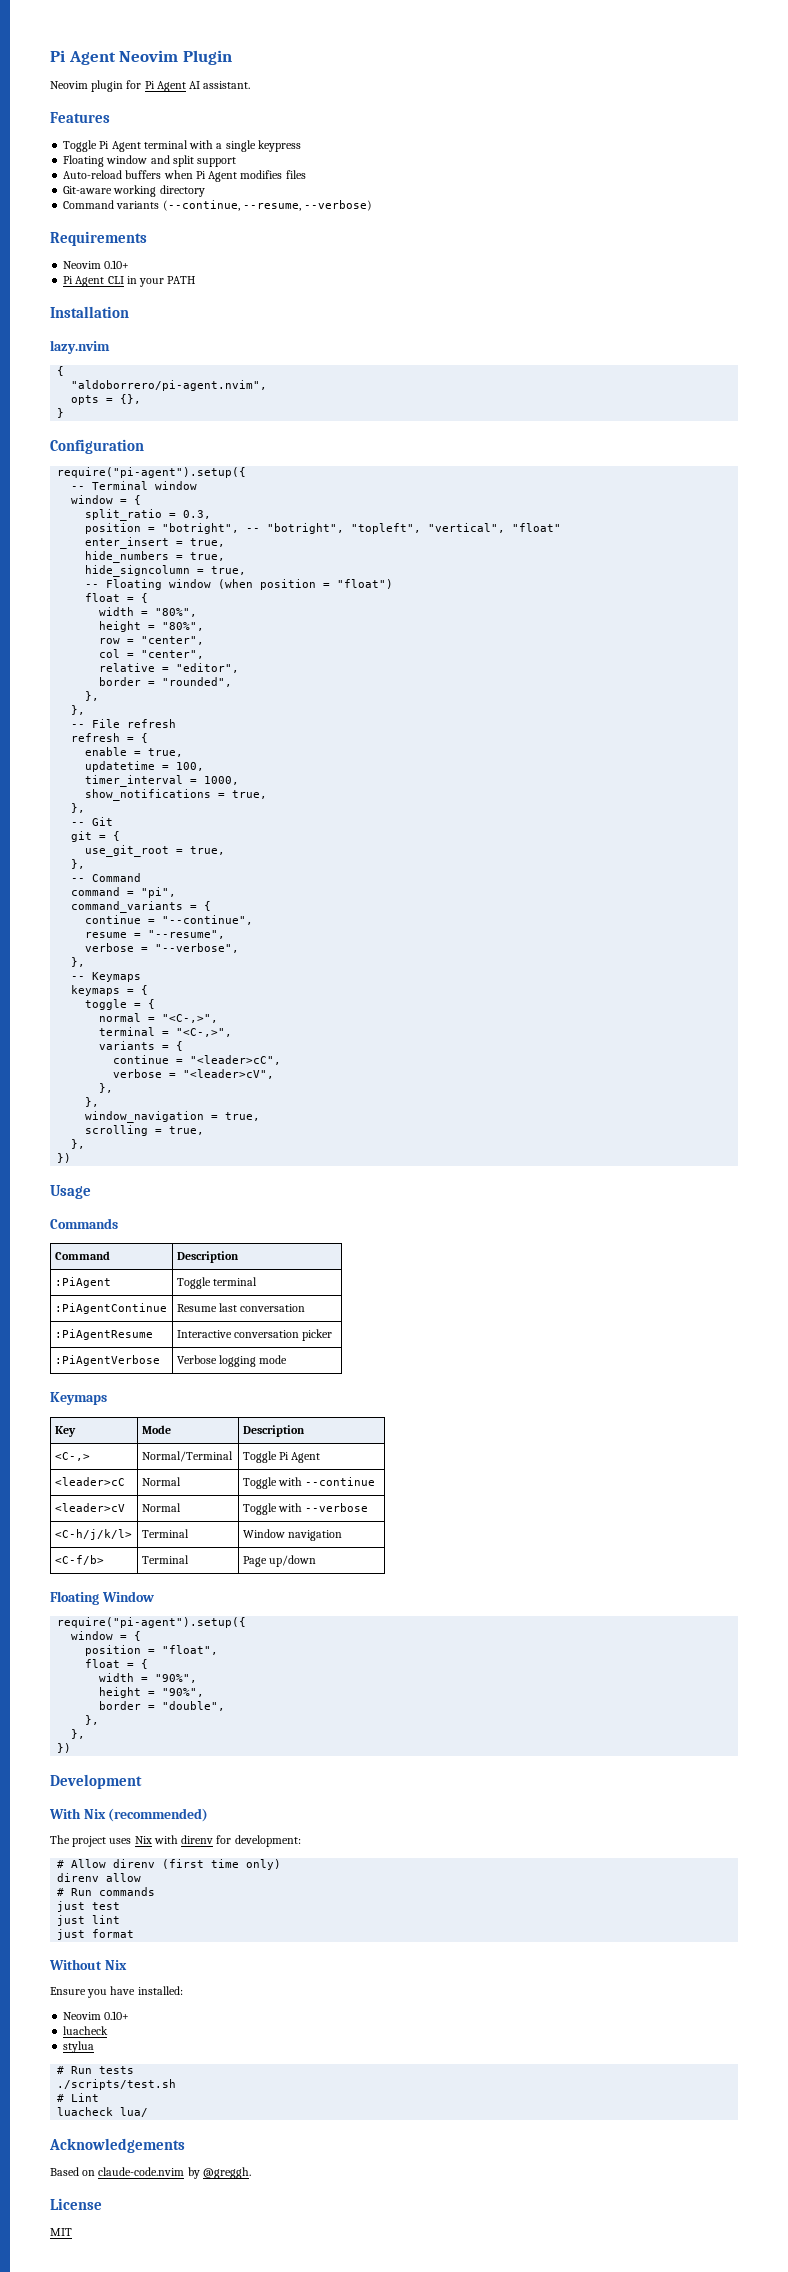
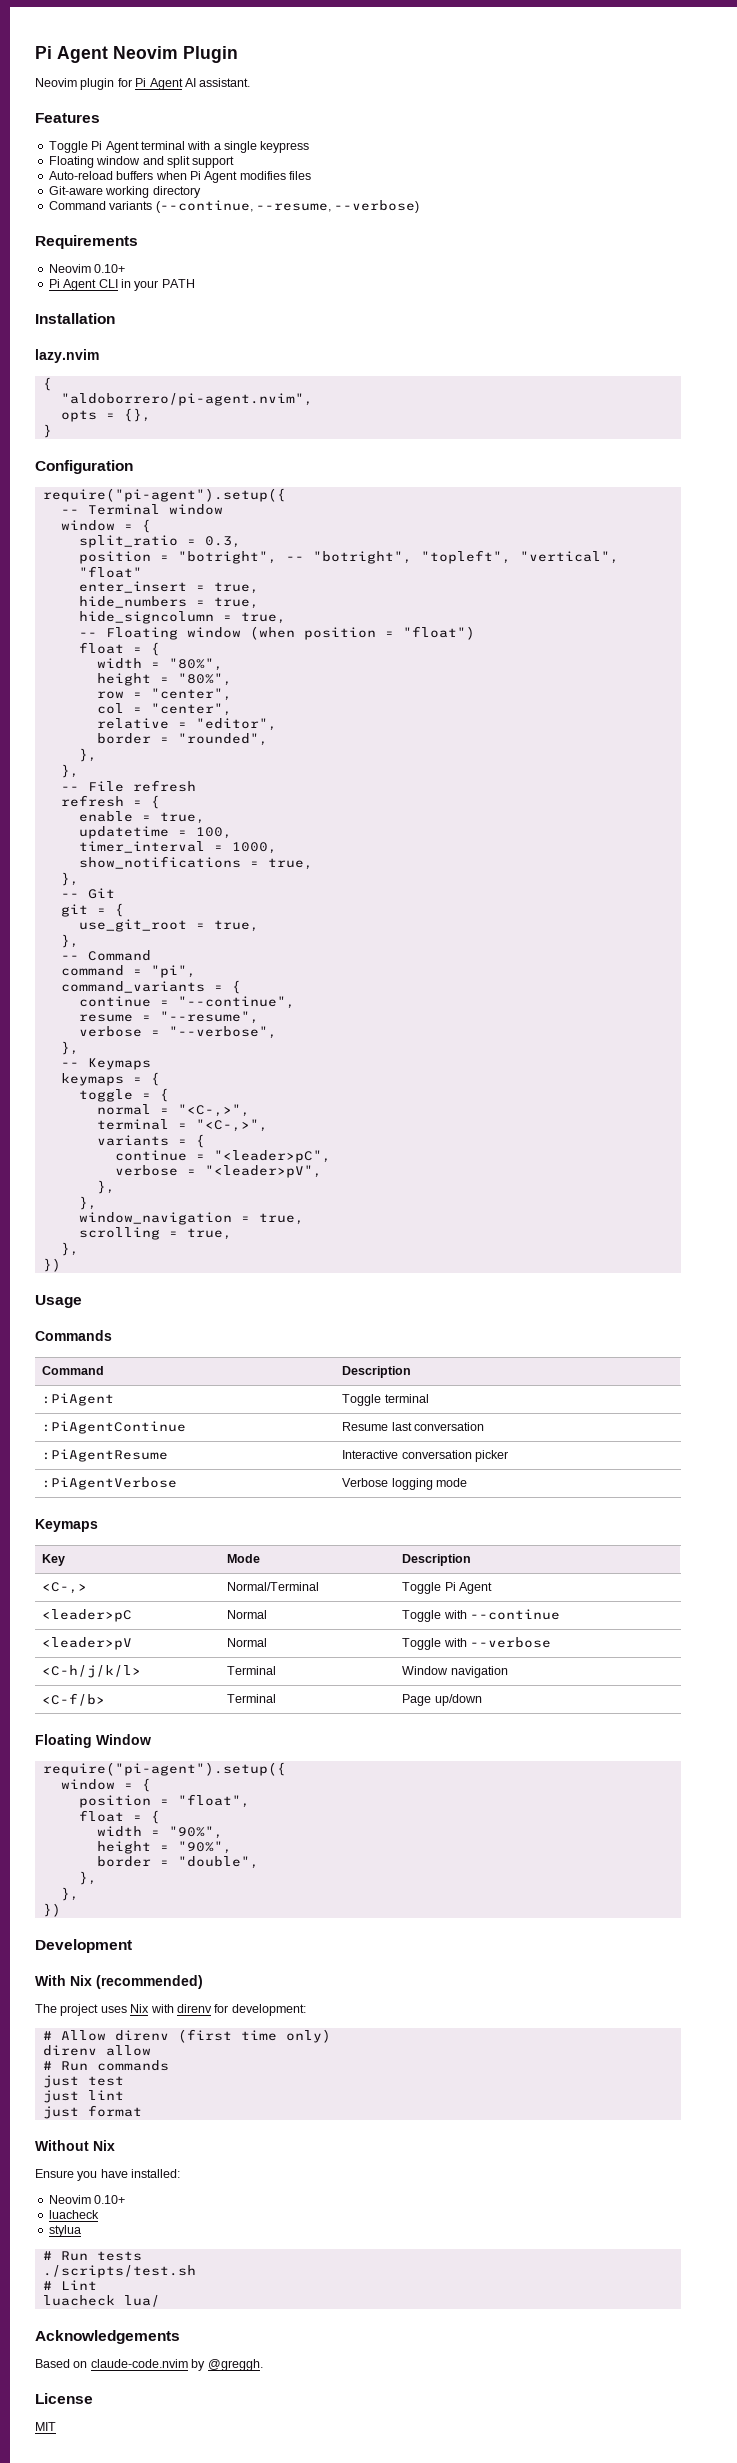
- continue = "<leader>cC",
- verbose = "<leader>cV",
+ continue = "<leader>pC",
+ verbose = "<leader>pV",
- <leader>cC | Normal | Toggle with --continue
+ <leader>pC | Normal | Toggle with --continue
- <leader>cV | Normal | Toggle with --verbose
+ <leader>pV | Normal | Toggle with --verbose

